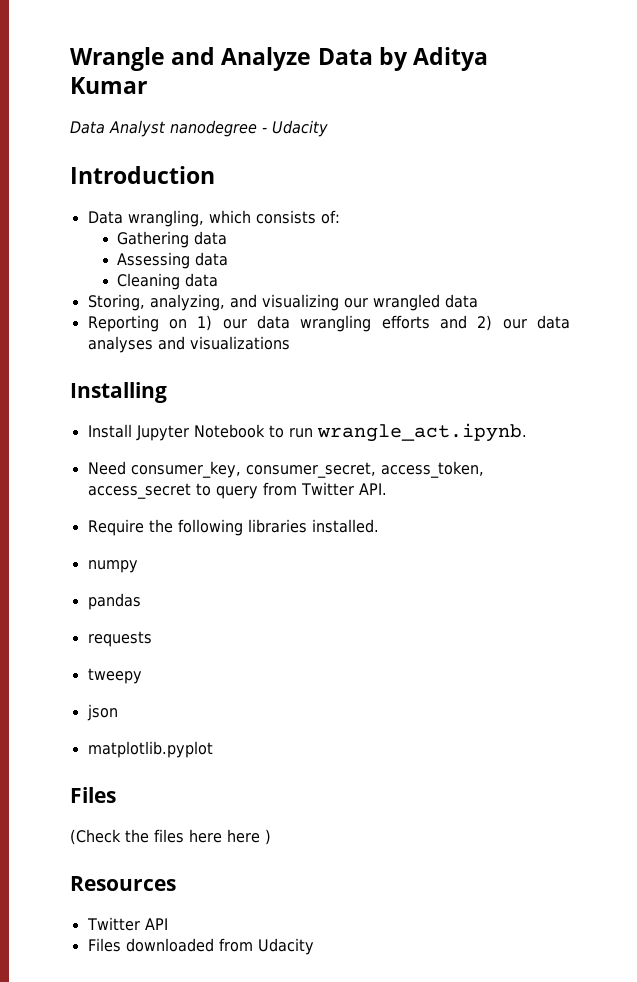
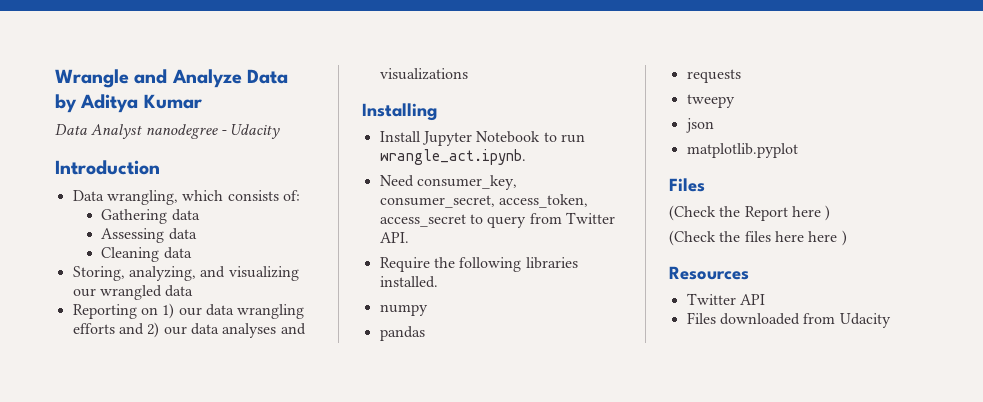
+ (Check the Report here )

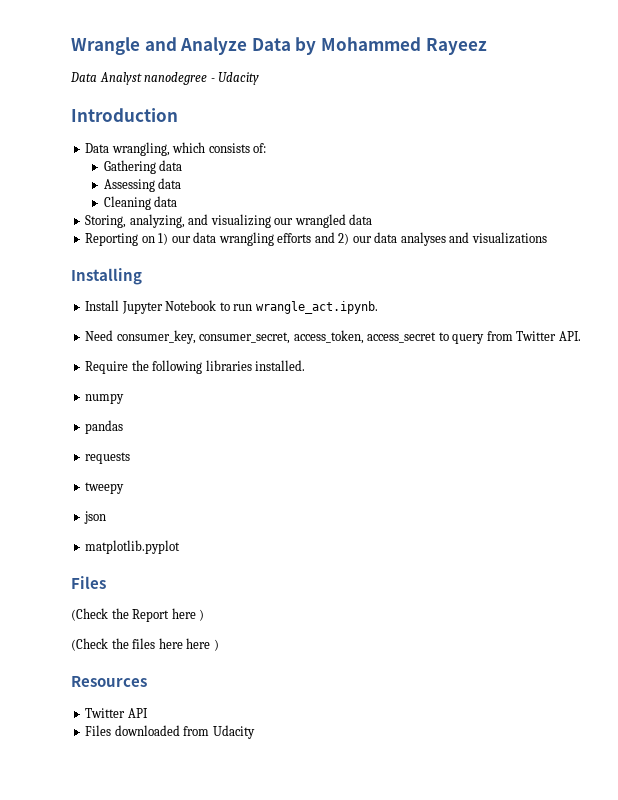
- Wrangle and Analyze Data by Aditya Kumar
+ Wrangle and Analyze Data by Mohammed Rayeez

